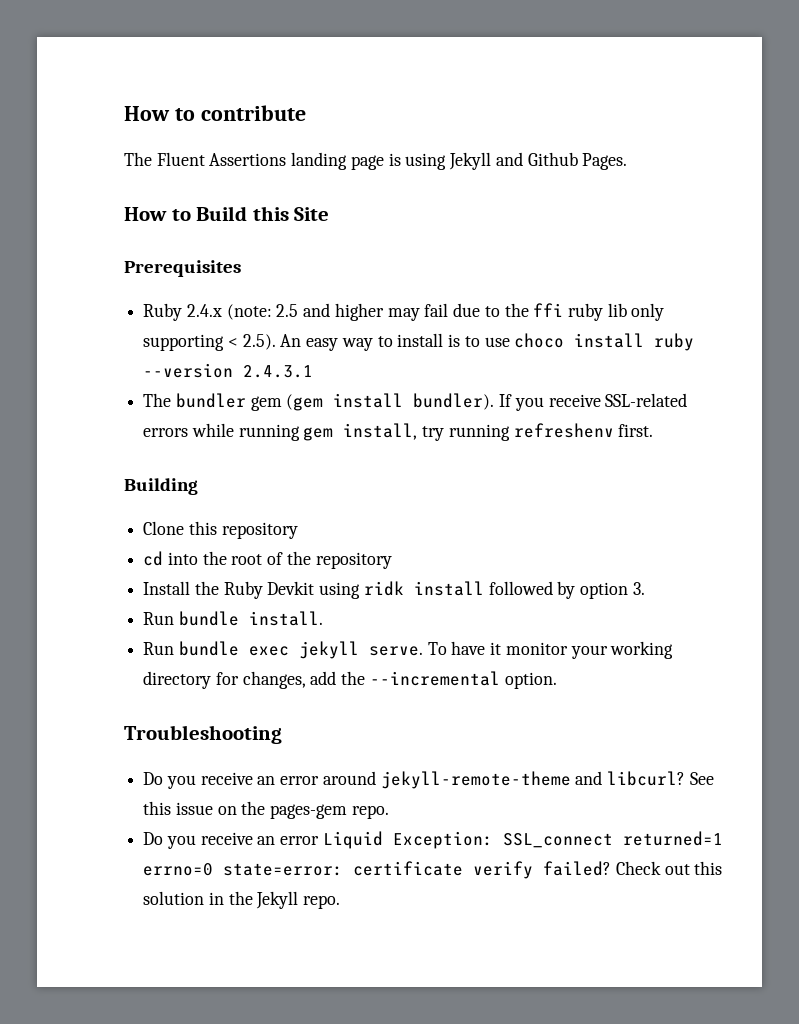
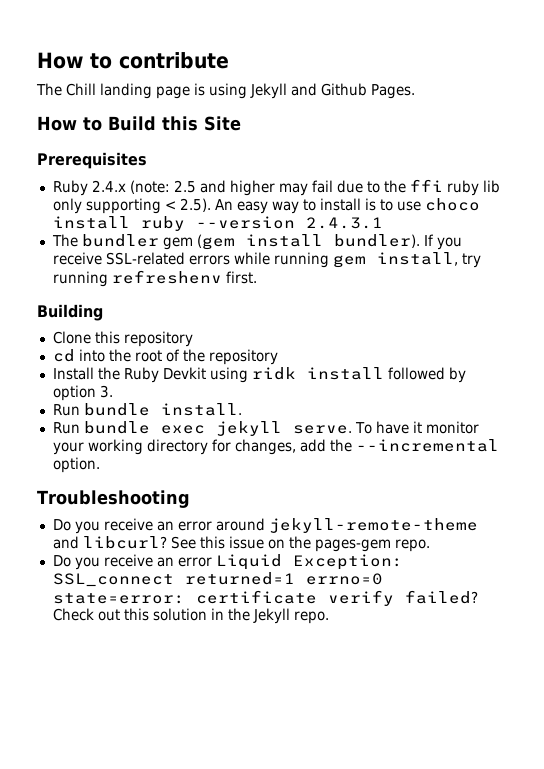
- The Fluent Assertions landing page is using Jekyll and Github Pages.
+ The Chill landing page is using Jekyll and Github Pages.

